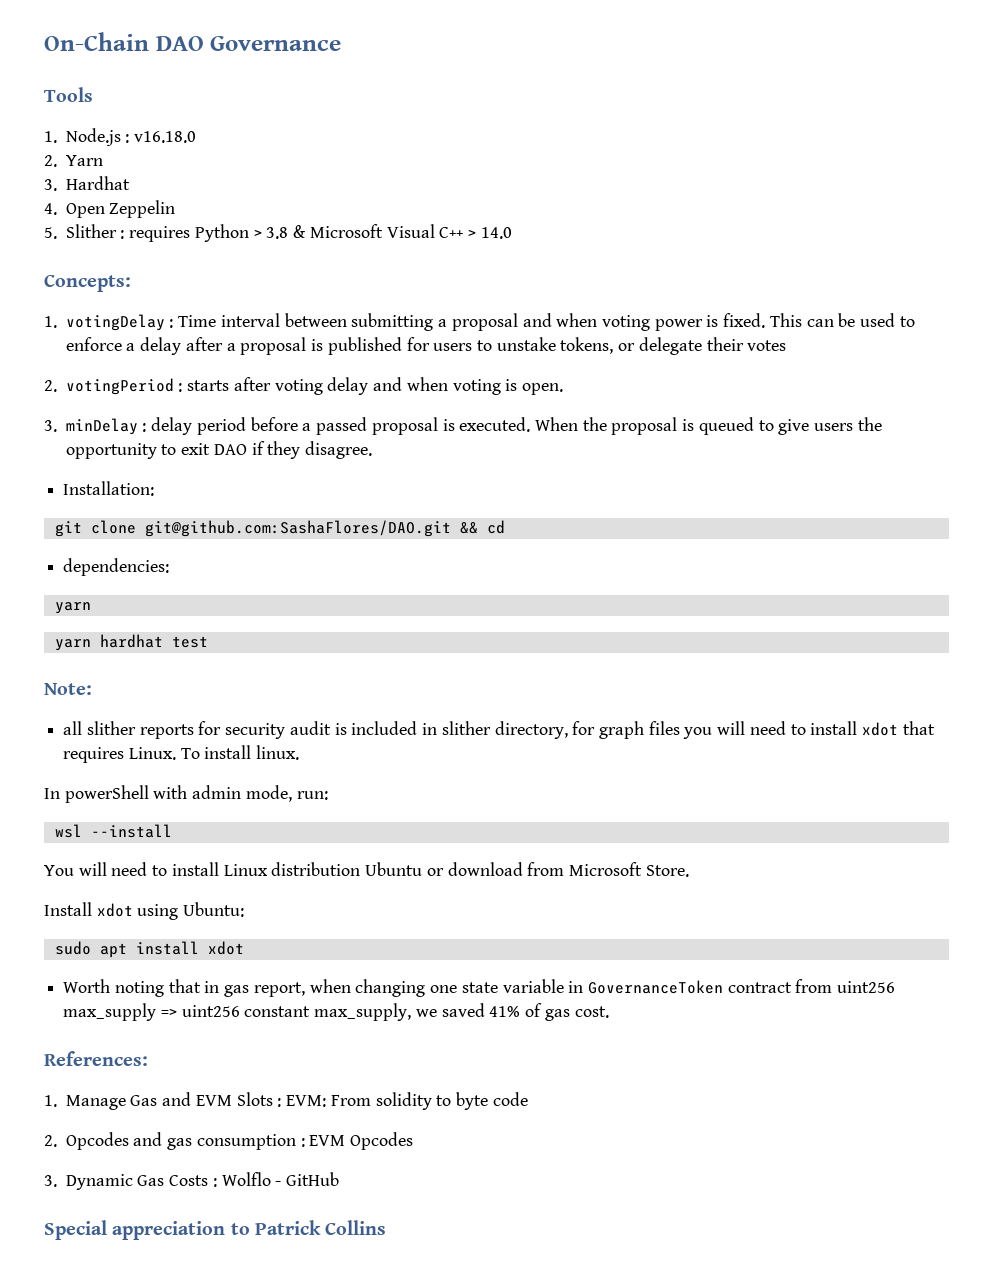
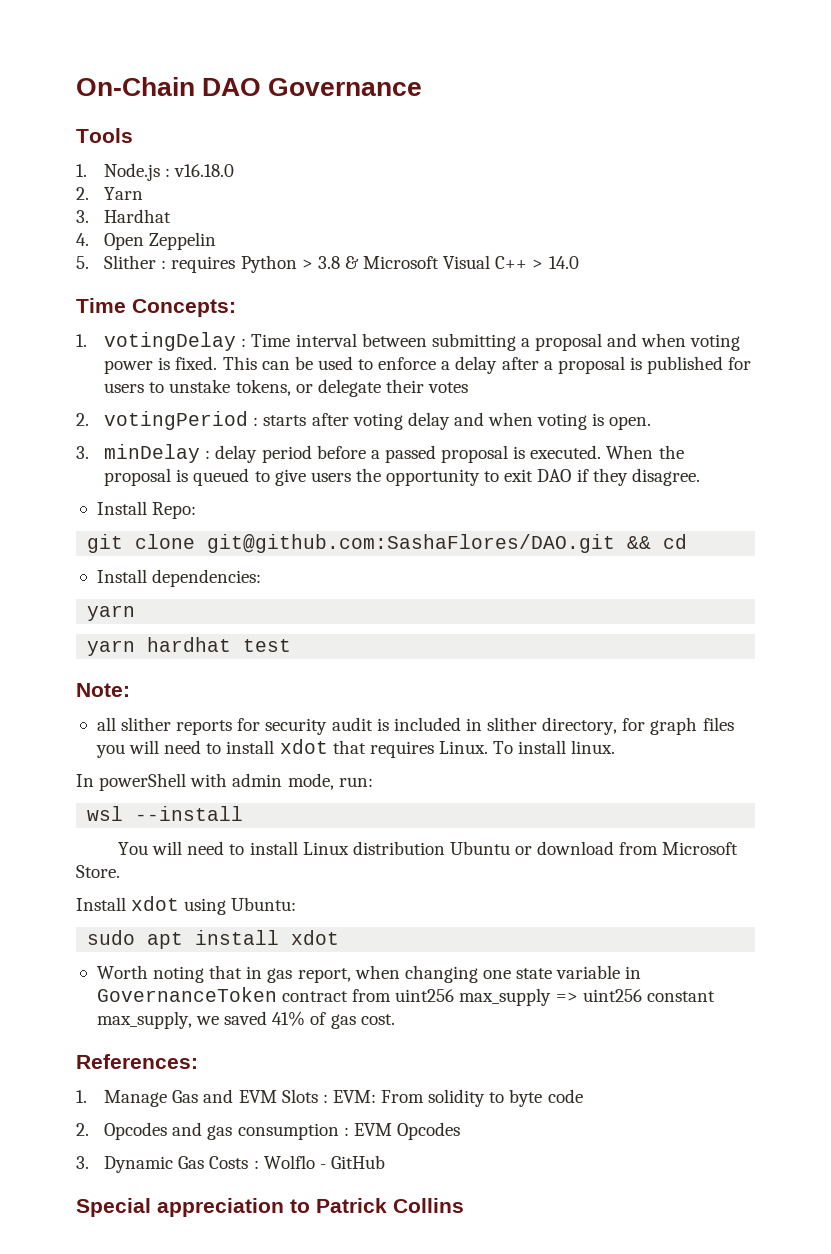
- Concepts:
+ Time Concepts:
- Installation:
+ Install Repo:
- dependencies:
+ Install dependencies:

